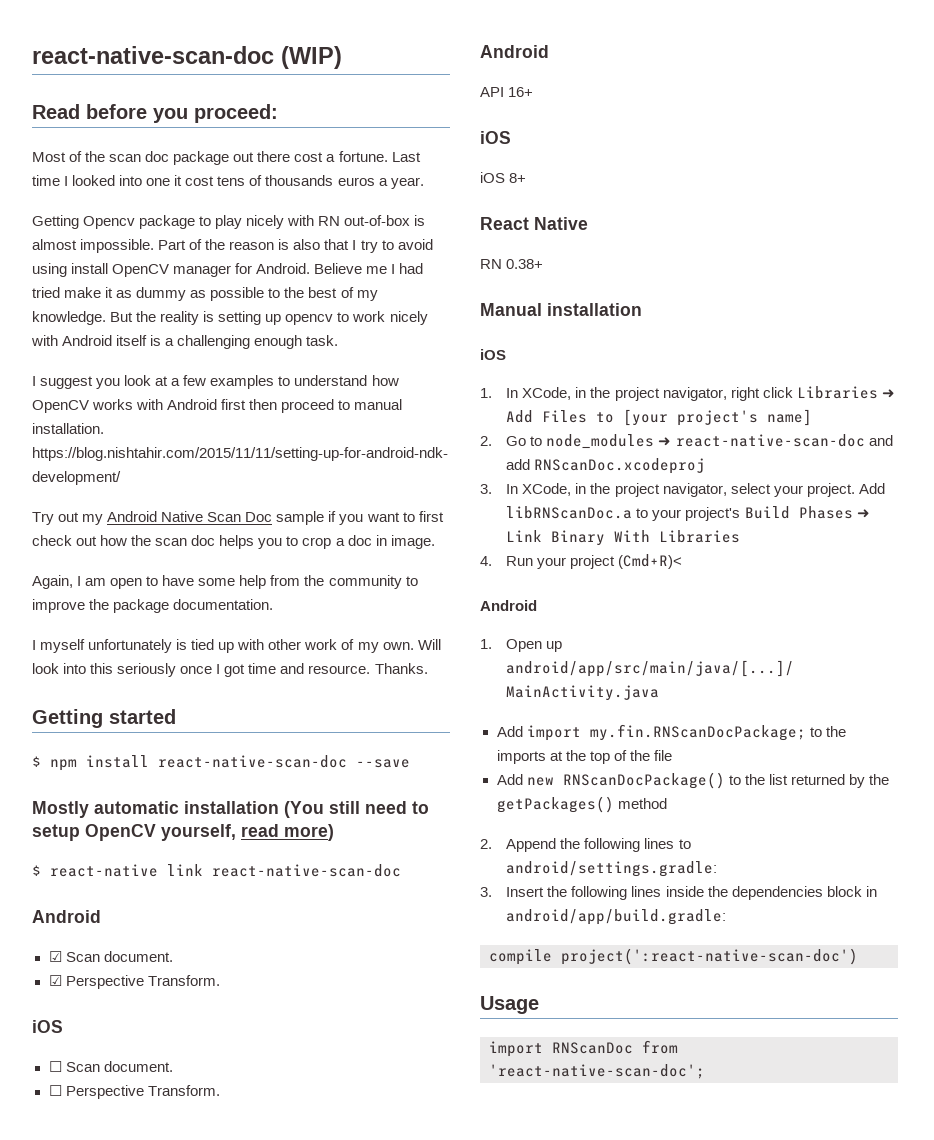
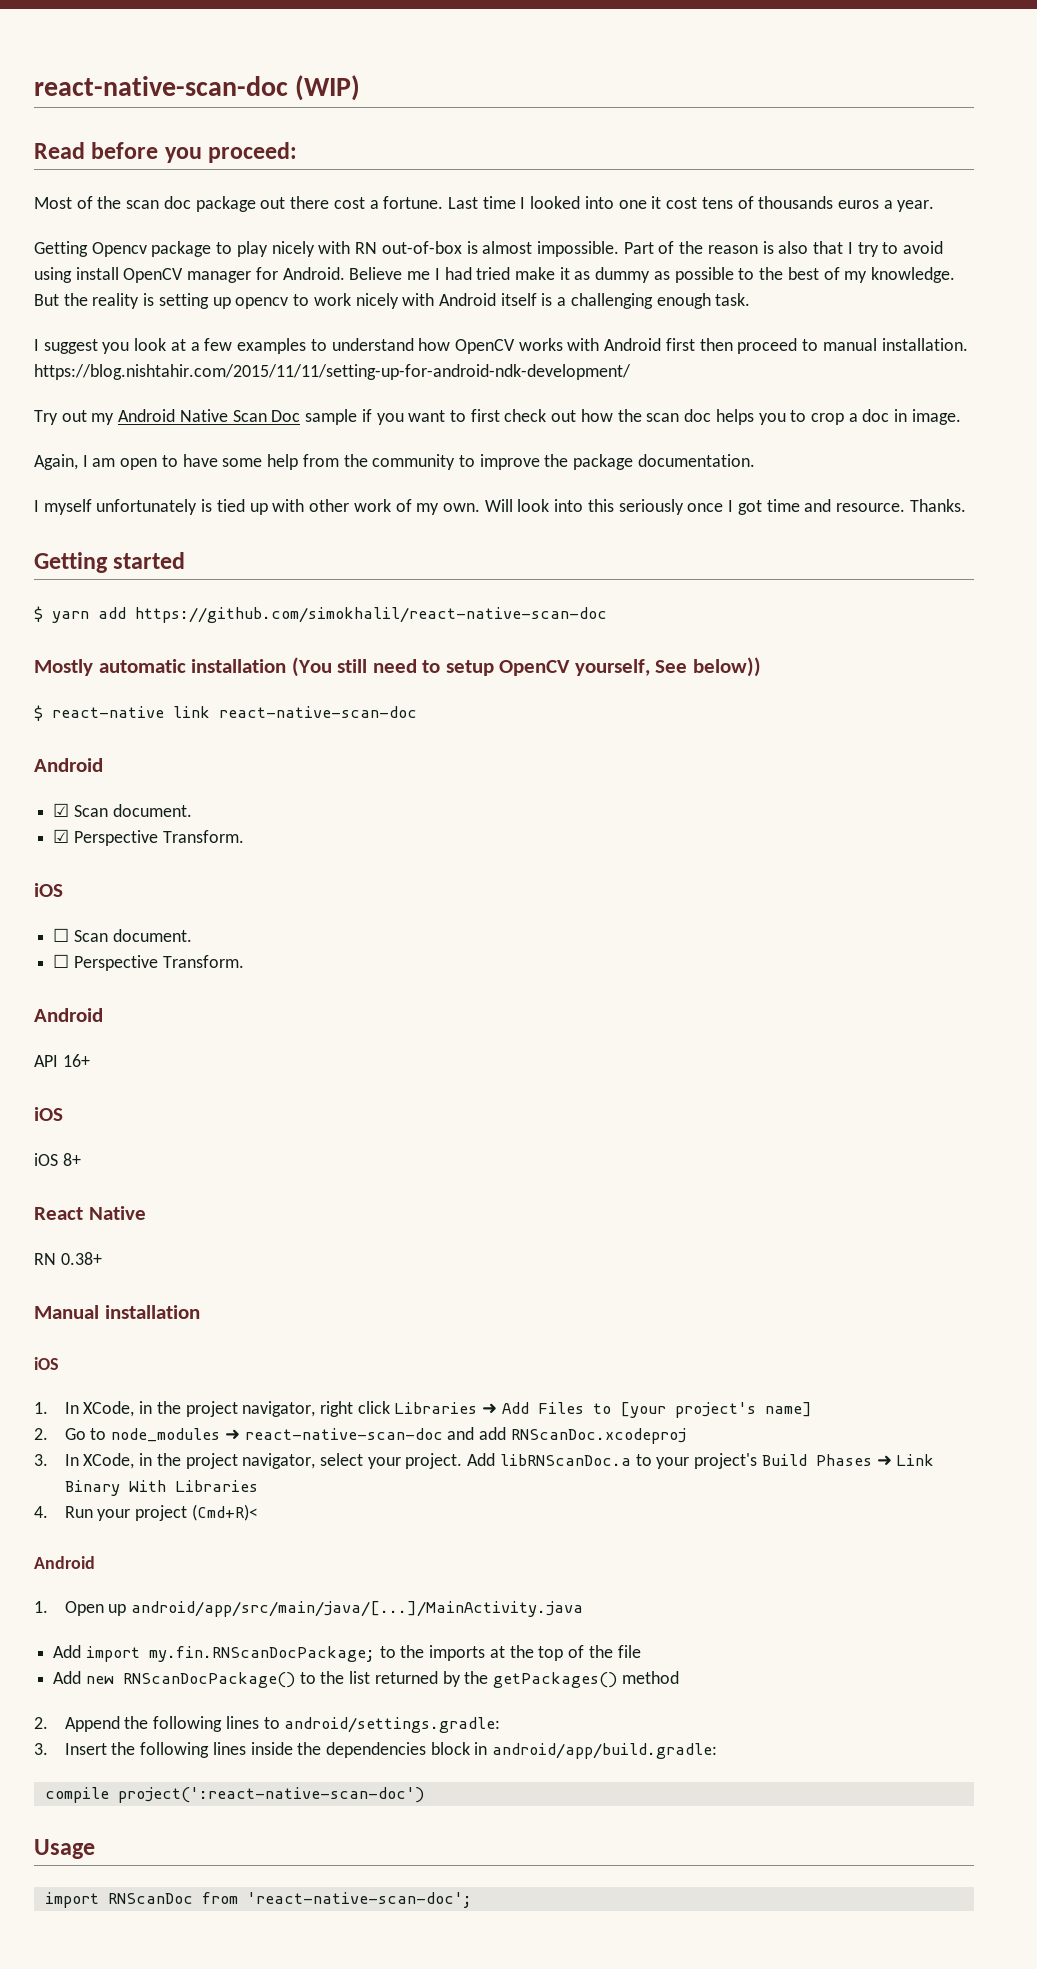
- $ npm install react-native-scan-doc --save
+ $ yarn add https://github.com/simokhalil/react-native-scan-doc
- Mostly automatic installation (You still need to setup OpenCV yourself, read more)
+ Mostly automatic installation (You still need to setup OpenCV yourself, See below))

